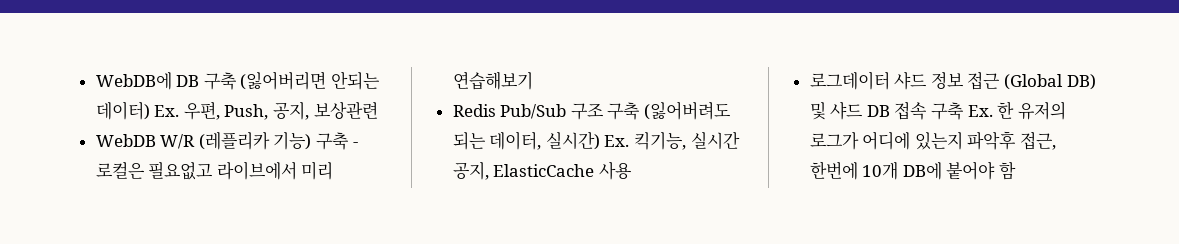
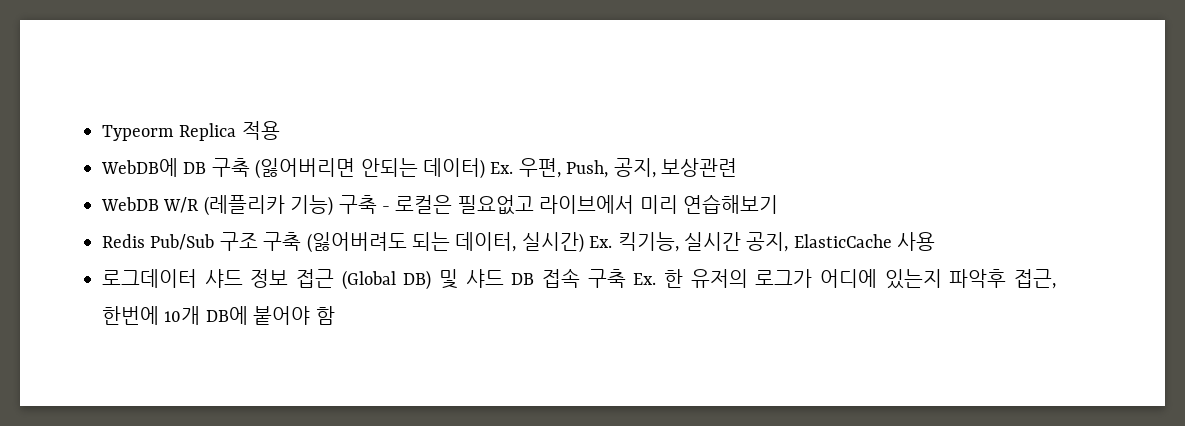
+ Typeorm Replica 적용

